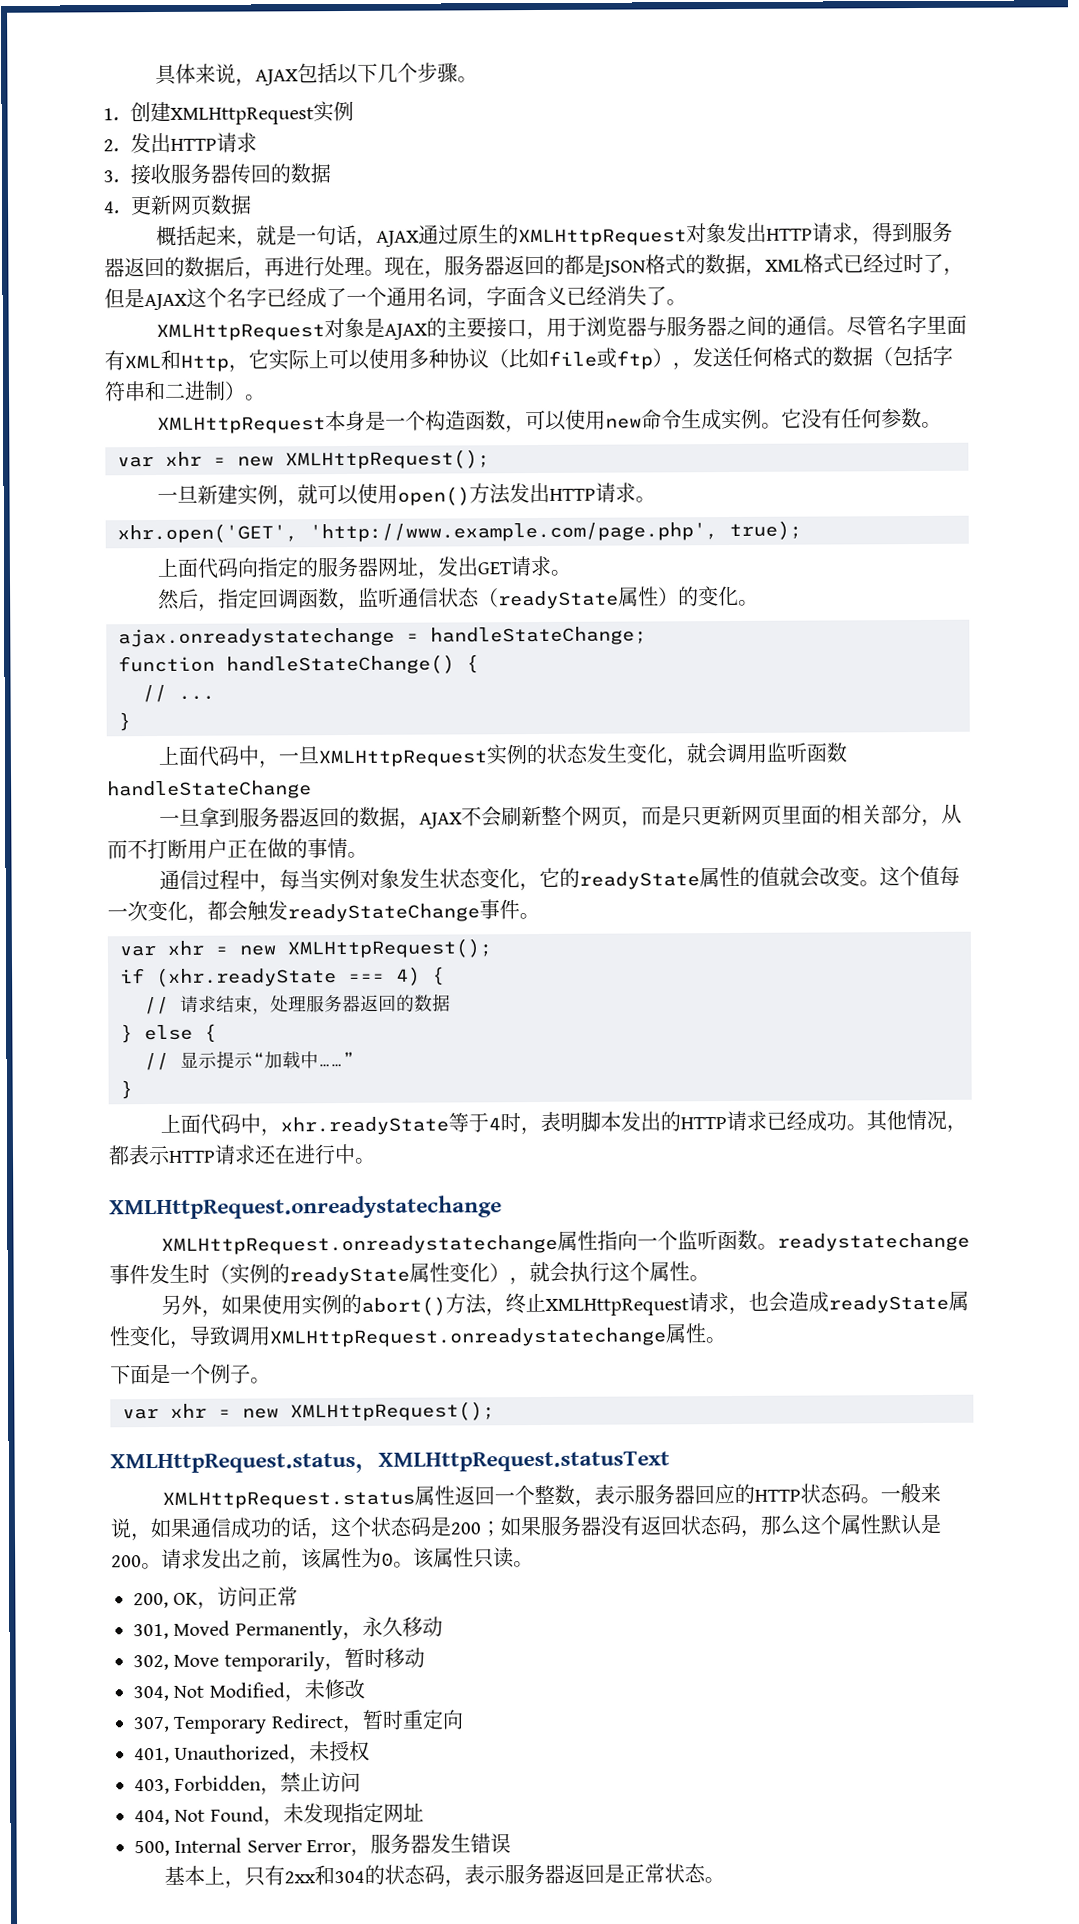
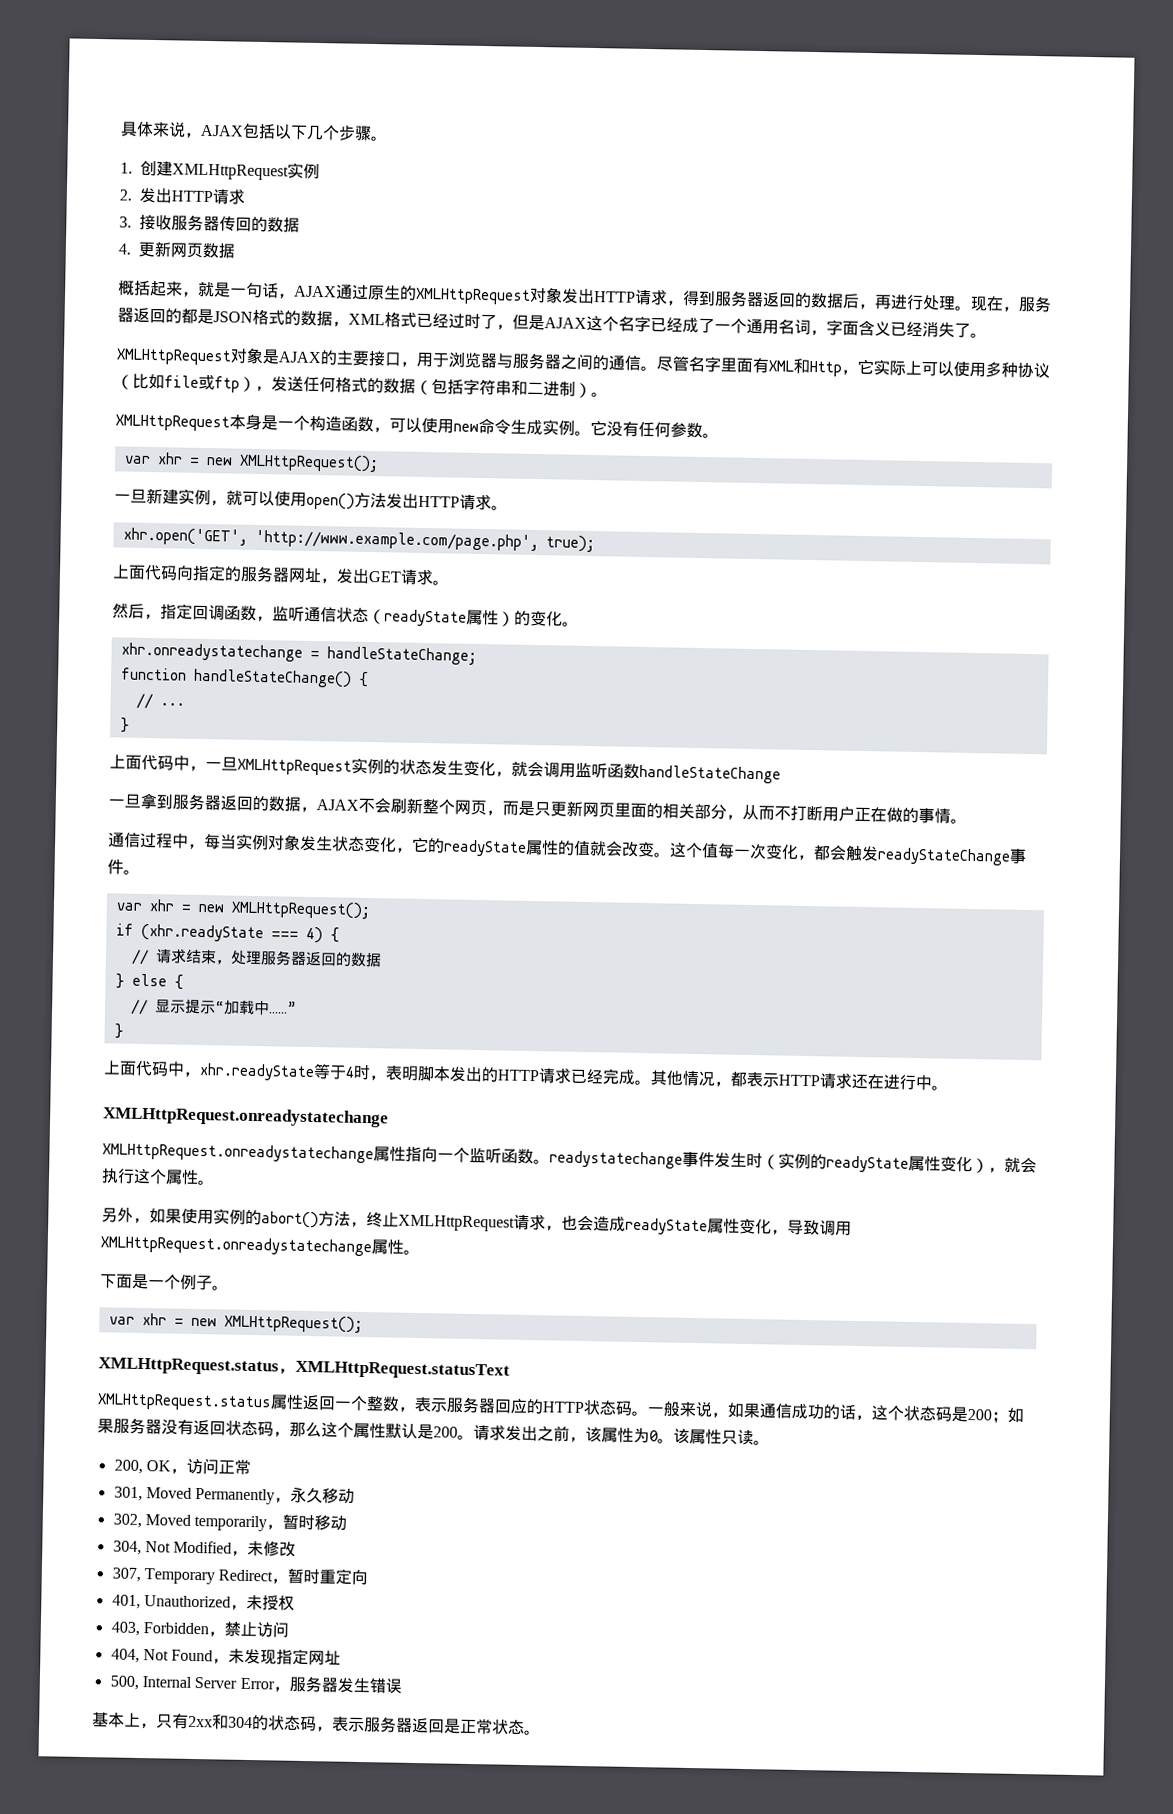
- ajax.onreadystatechange = handleStateChange;
+ xhr.onreadystatechange = handleStateChange;
- 上面代码中，xhr.readyState等于4时，表明脚本发出的HTTP请求已经成功。
+ 上面代码中，xhr.readyState等于4时，表明脚本发出的HTTP请求已经完成。
- 302, Move temporarily，暂时移动
+ 302, Moved temporarily，暂时移动

